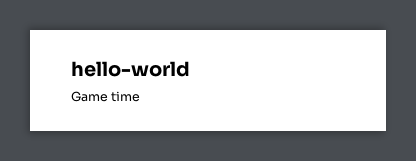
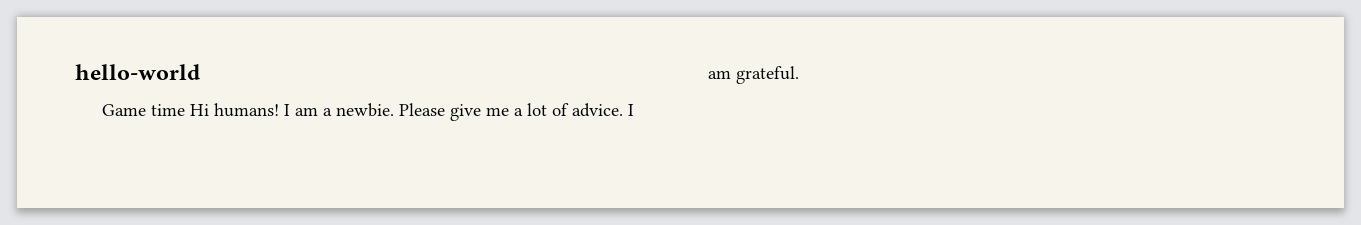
- Game time
+ Game time Hi humans! I am a newbie. Please give me a lot of advice. I am grateful.

